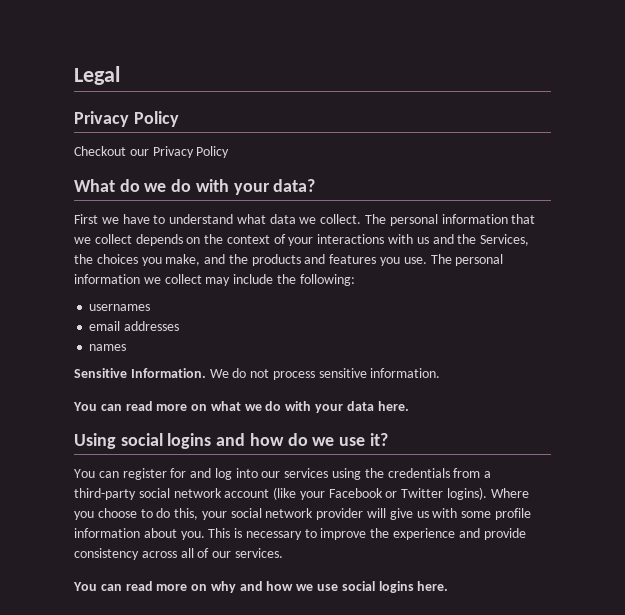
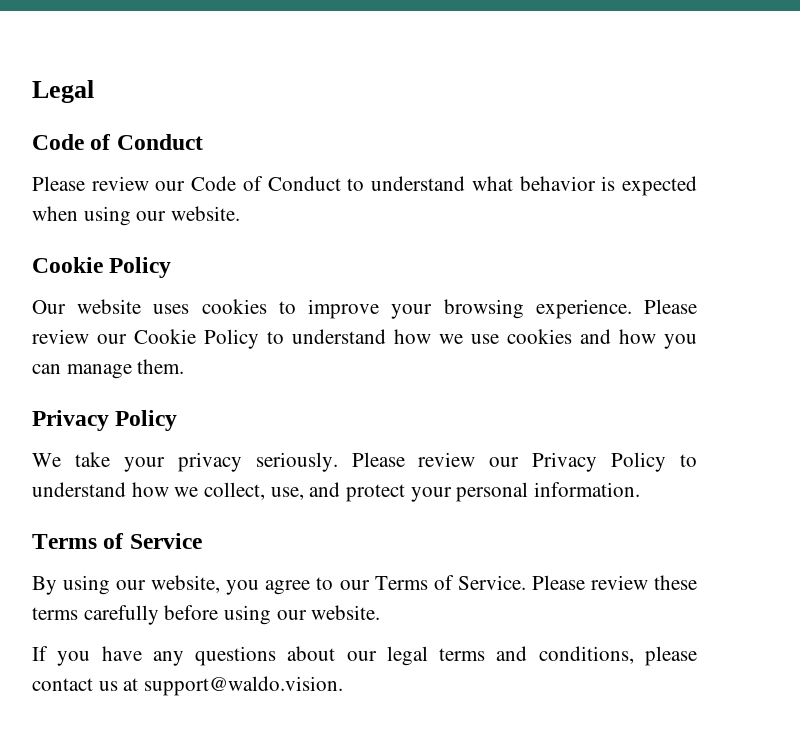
  Legal
+ Code of Conduct
+ Please review our Code of Conduct to understand what behavior is expected when using our website.
+ Cookie Policy
+ Our website uses cookies to improve your browsing experience. Please review our Cookie Policy to understand how we use cookies and how you can manage them.
  Privacy Policy
- Checkout our Privacy Policy
- What do we do with your data?
- First we have to understand what data we collect. The personal information that we collect depends on the context of your interactions with us and the Services, the choices you make, and the products and features you use. The personal information we collect may include the following:
- usernames
- email addresses
- names
- Sensitive Information. We do not process sensitive information.
- You can read more on what we do with your data here.
- Using social logins and how do we use it?
- You can register for and log into our services using the credentials from a third-party social network account (like your Facebook or Twitter logins). Where you choose to do this, your social network provider will give us with some profile information about you. This is necessary to improve the experience and provide consistency across all of our services.
- You can read more on why and how we use social logins here.
+ We take your privacy seriously. Please review our Privacy Policy to understand how we collect, use, and protect your personal information.
+ Terms of Service
+ By using our website, you agree to our Terms of Service. Please review these terms carefully before using our website.
+ If you have any questions about our legal terms and conditions, please contact us at support@waldo.vision.

